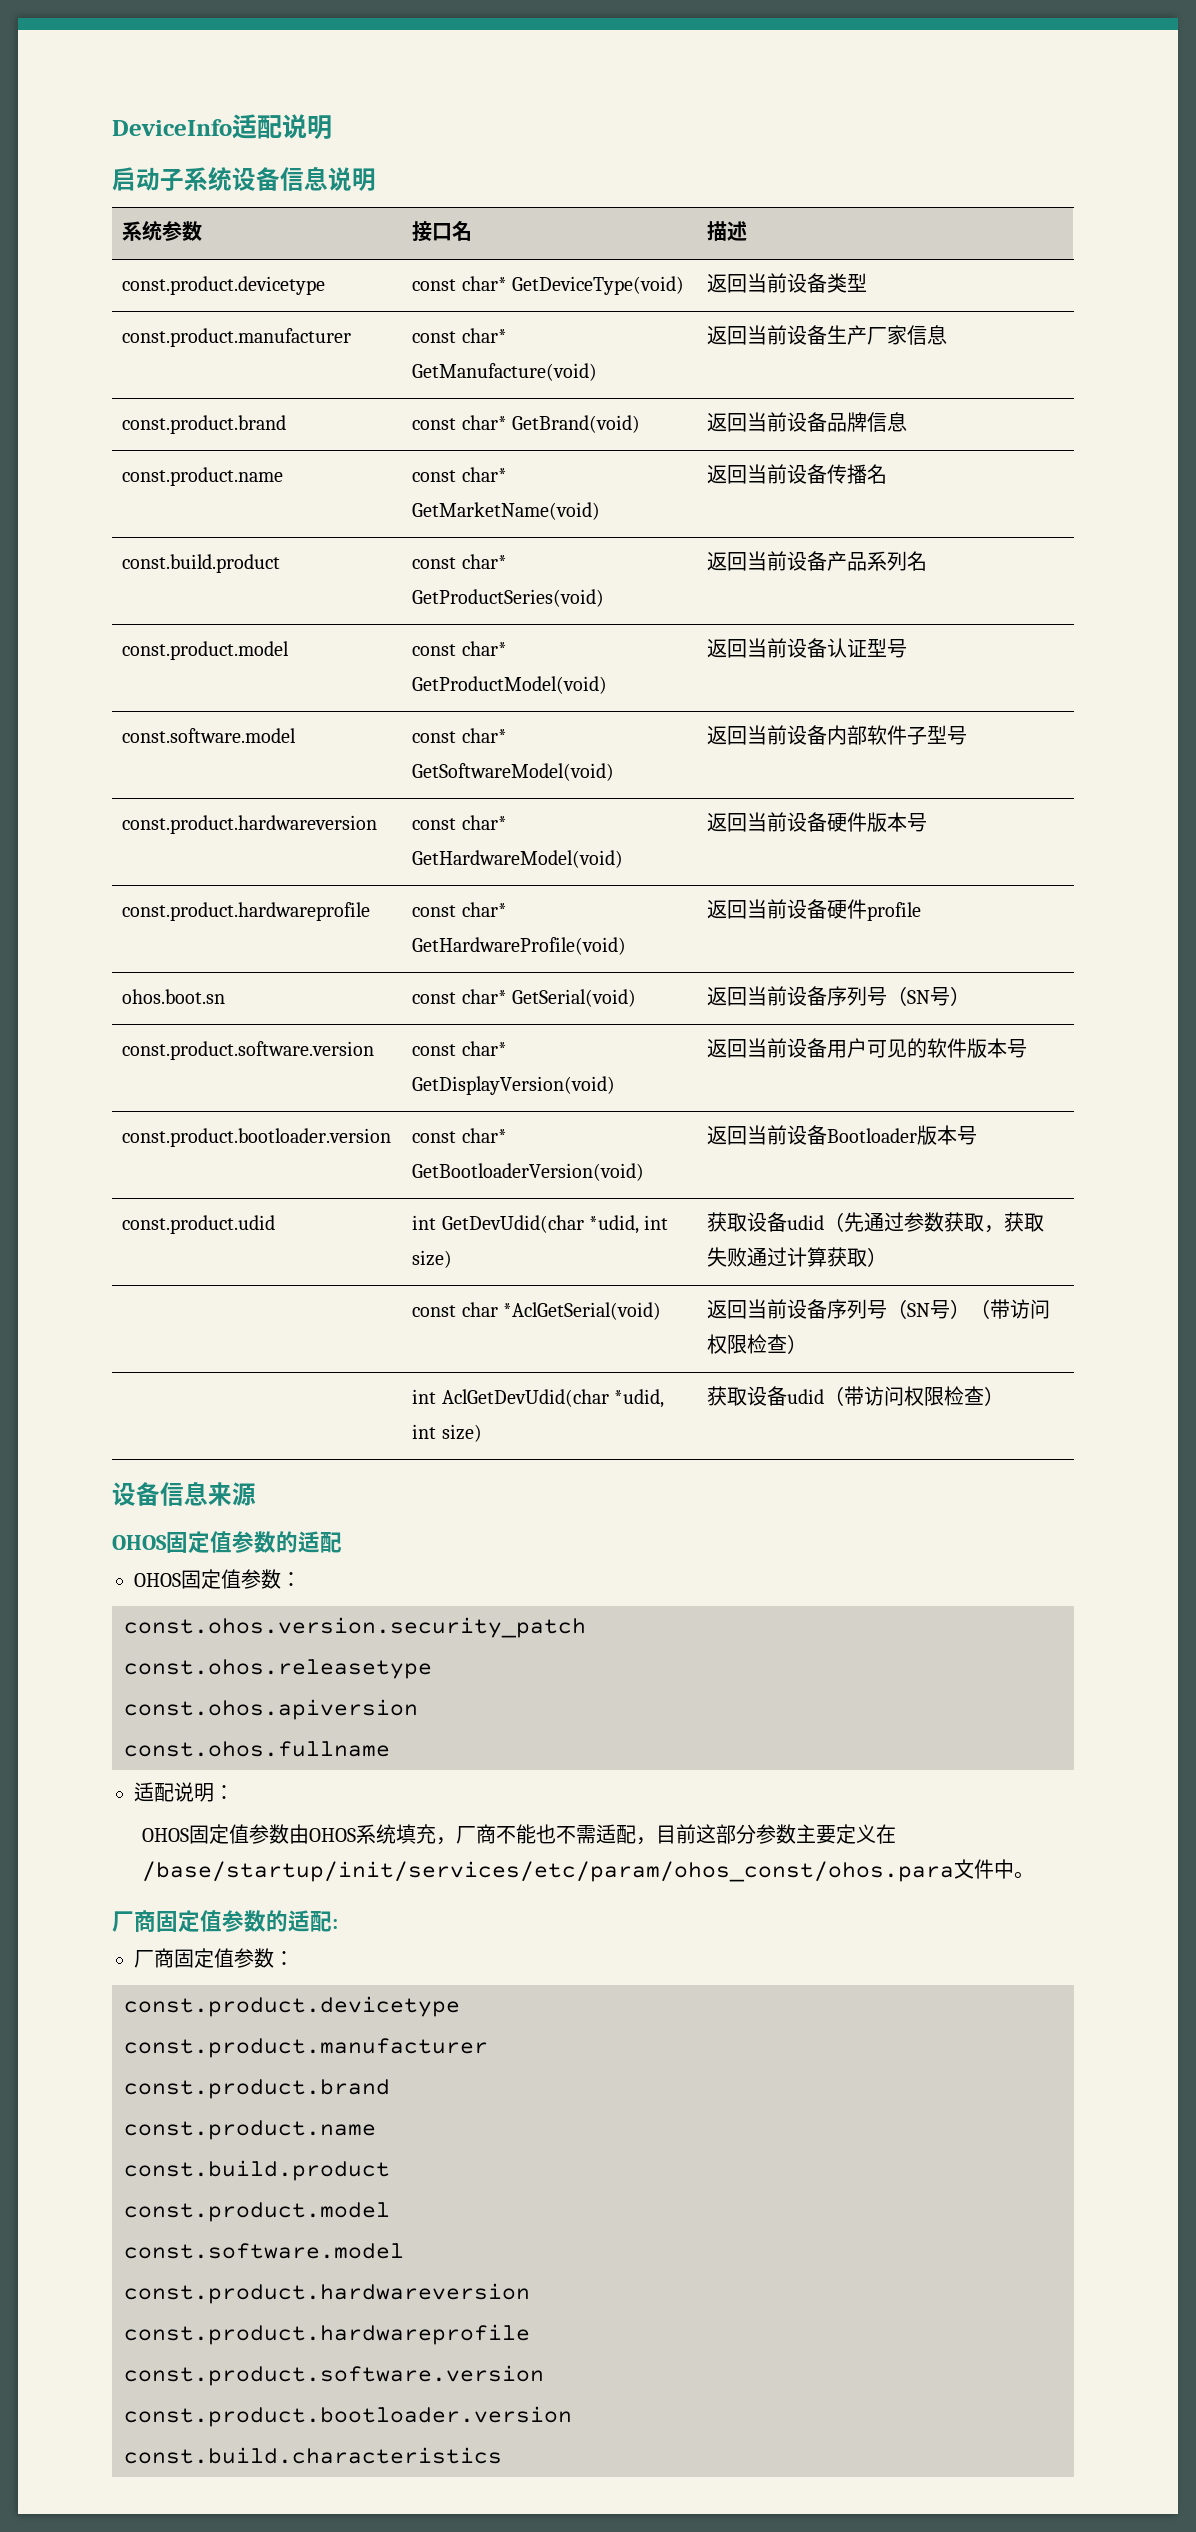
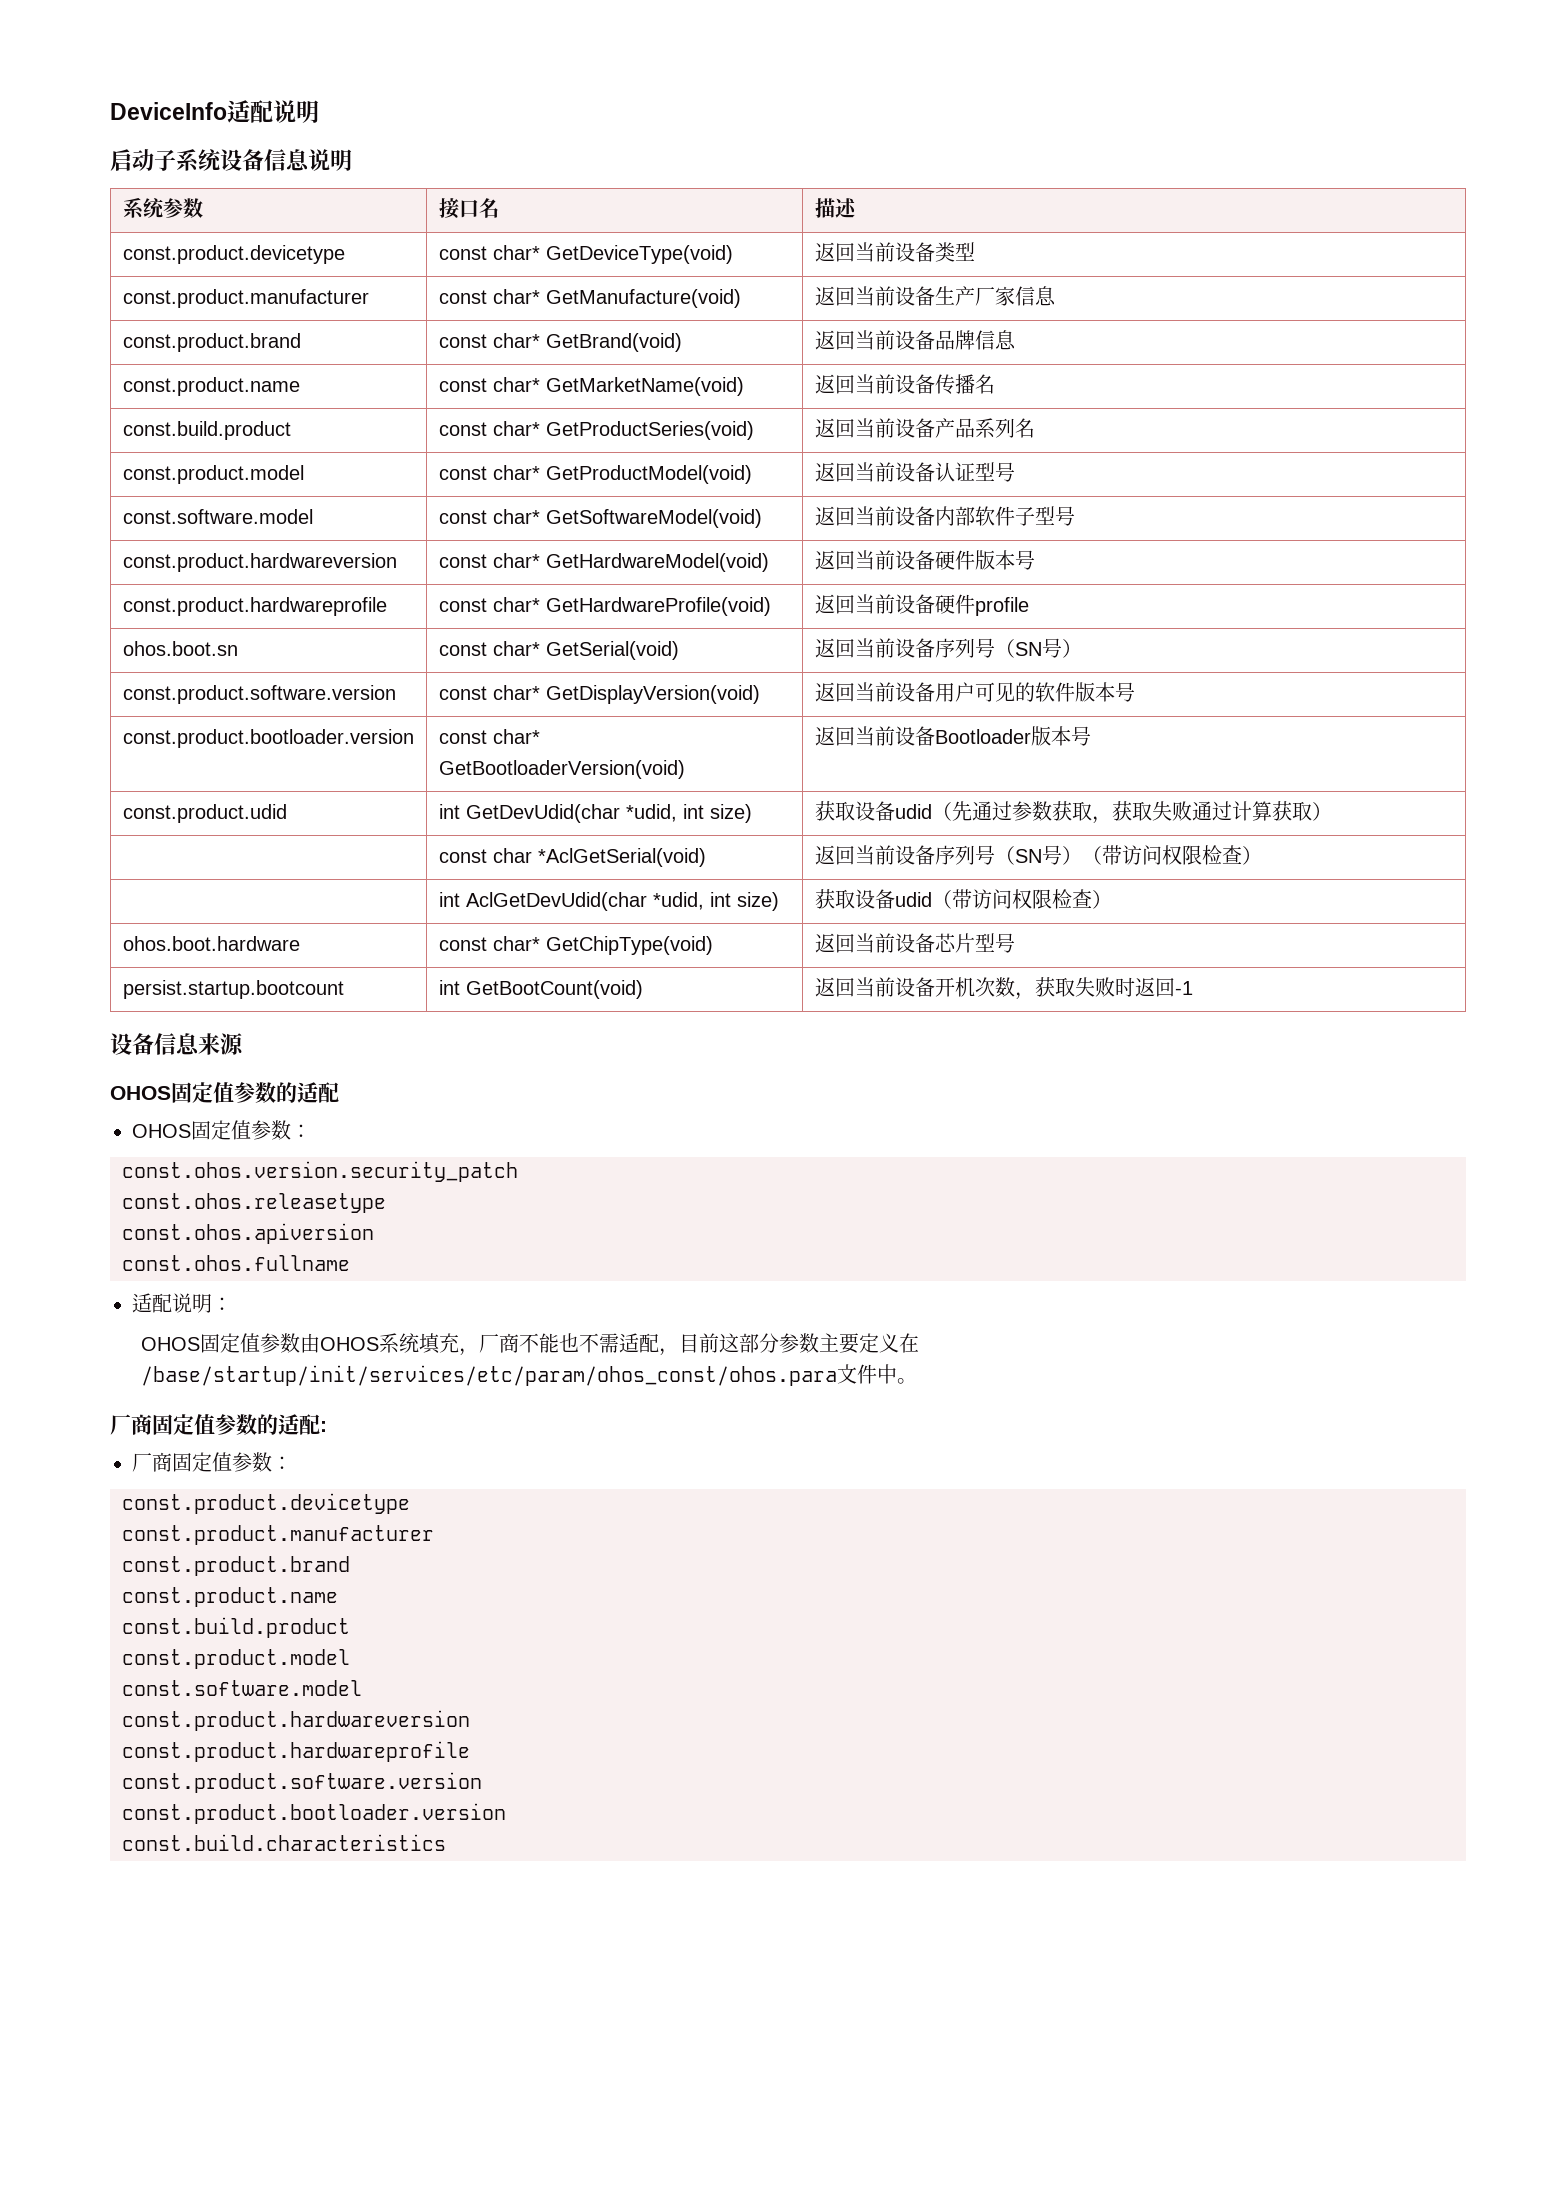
+ ohos.boot.hardware | const char* GetChipType(void) | 返回当前设备芯片型号
+ persist.startup.bootcount | int GetBootCount(void) | 返回当前设备开机次数，获取失败时返回-1

